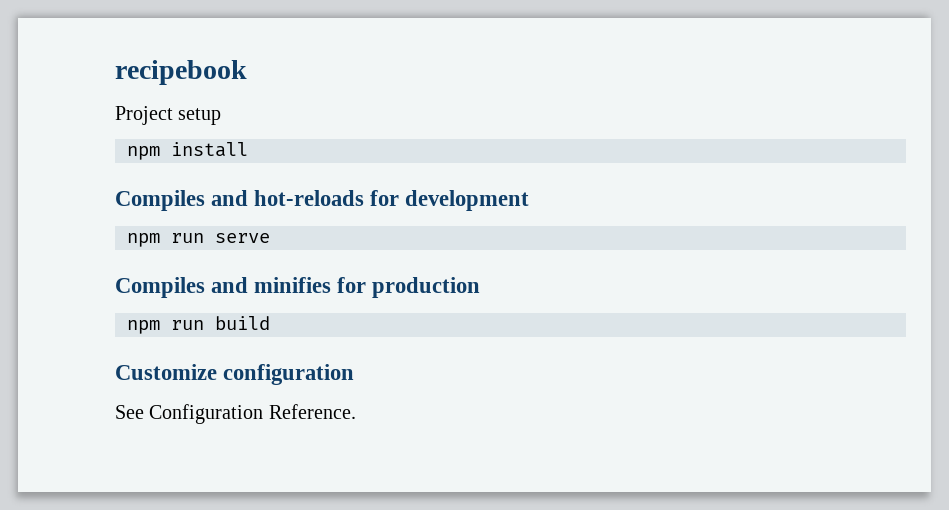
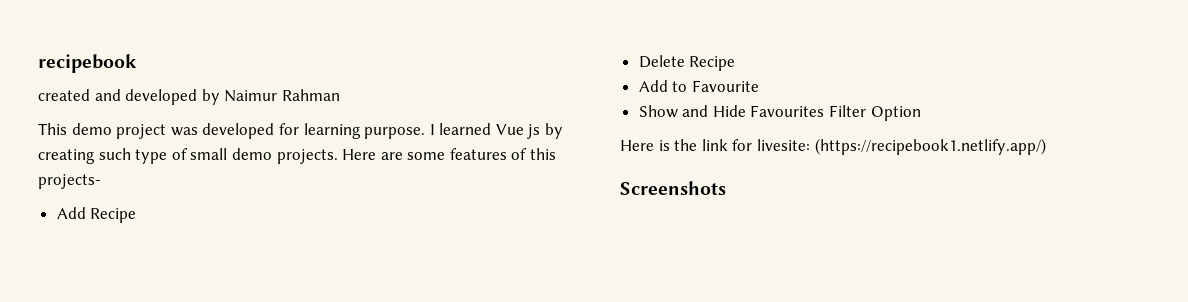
- Project setup
- npm install
- Compiles and hot-reloads for development
- npm run serve
- Compiles and minifies for production
- npm run build
- Customize configuration
- See Configuration Reference.
+ created and developed by Naimur Rahman
+ This demo project was developed for learning purpose. I learned Vue js by creating such type of small demo projects. Here are some features of this projects-
+ Add Recipe
+ Delete Recipe
+ Add to Favourite
+ Show and Hide Favourites Filter Option
+ Here is the link for livesite: (https://recipebook1.netlify.app/)
+ Screenshots

